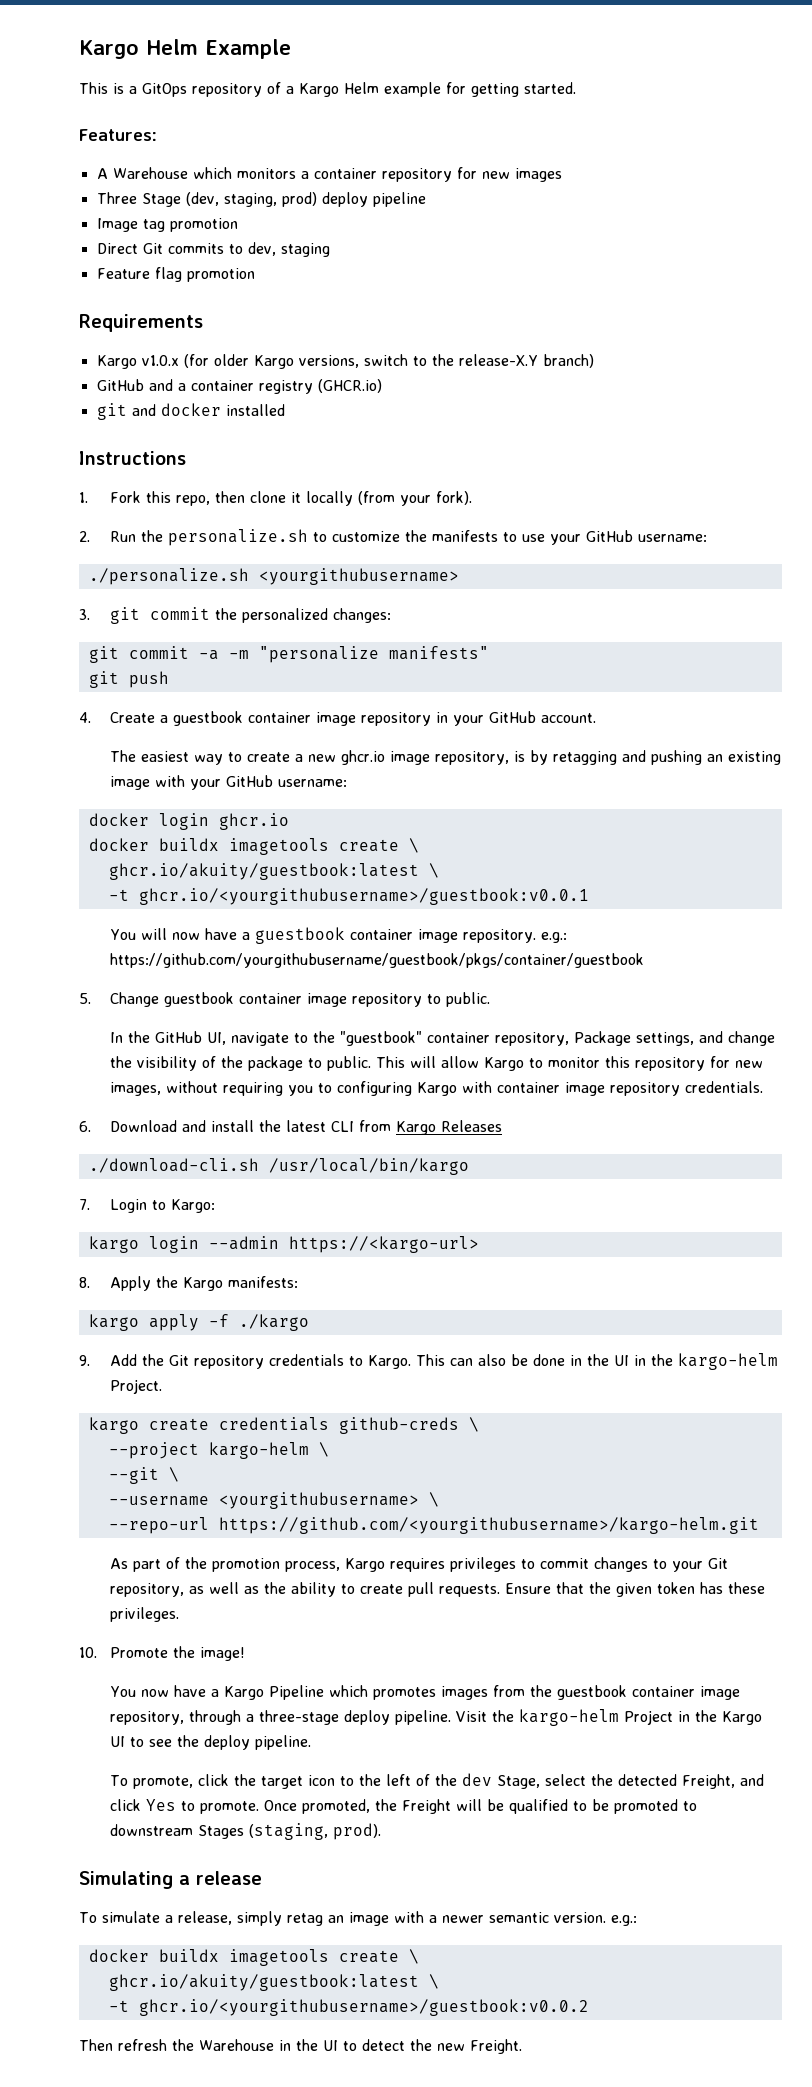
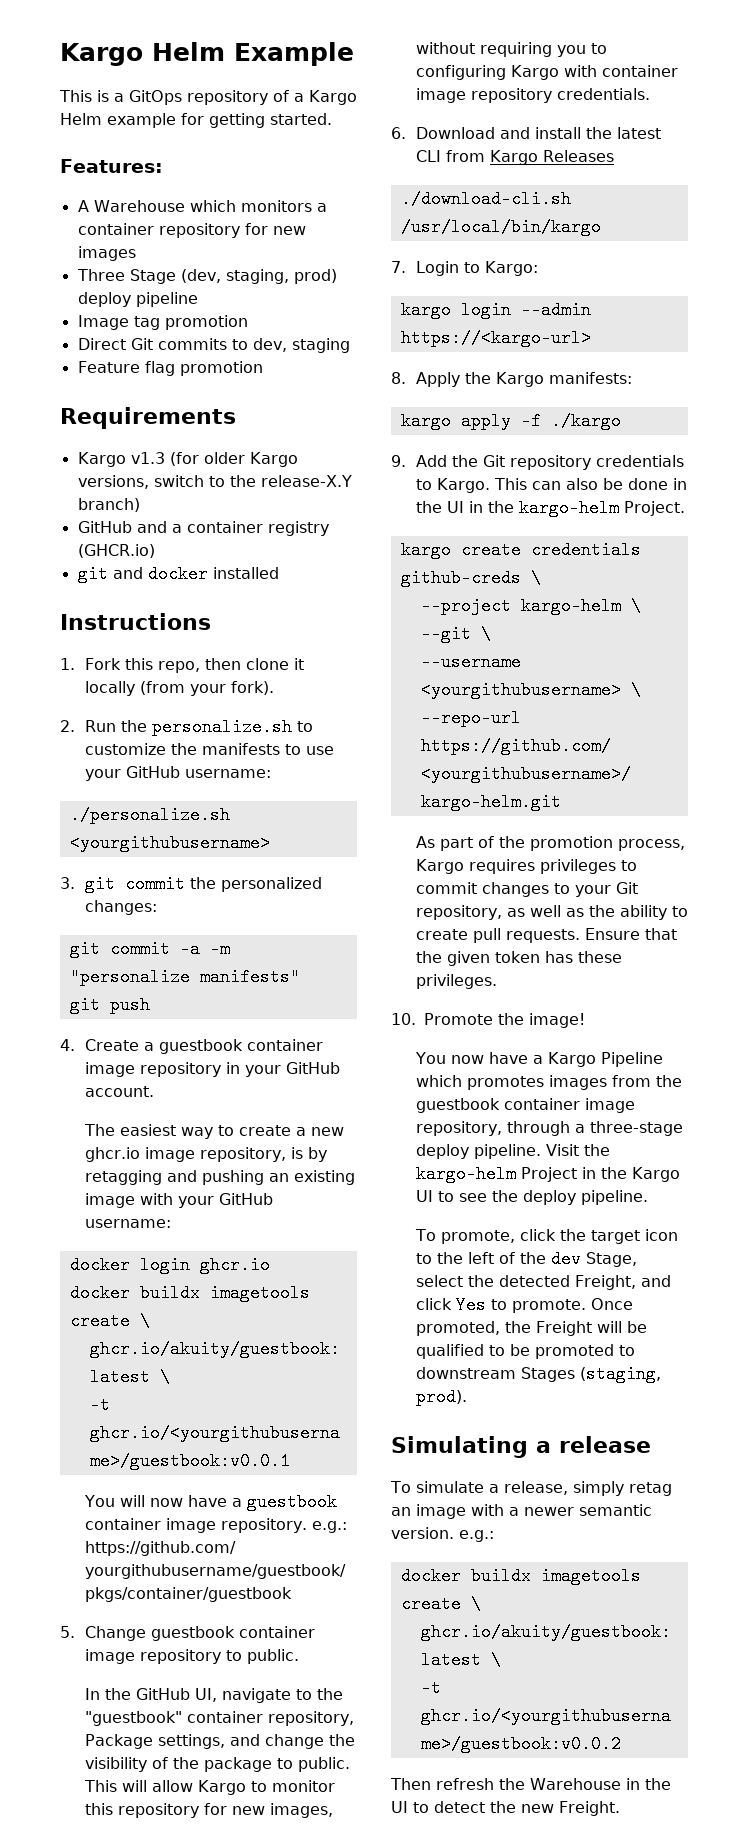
- Kargo v1.0.x (for older Kargo versions, switch to the release-X.Y branch)
+ Kargo v1.3 (for older Kargo versions, switch to the release-X.Y branch)

